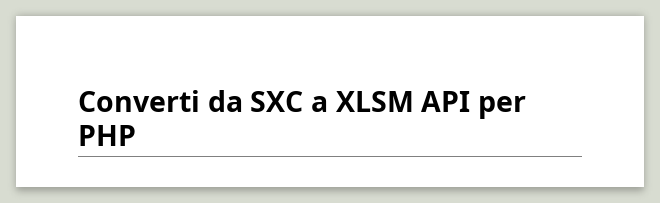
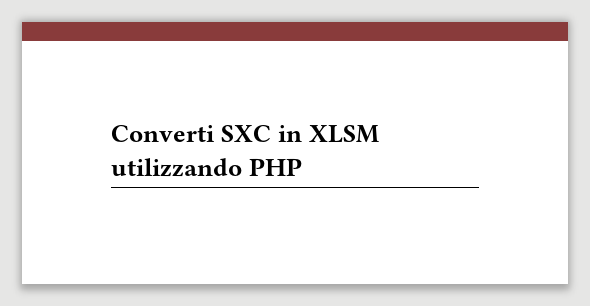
- Converti da SXC a XLSM API per PHP
+ Converti SXC in XLSM utilizzando PHP

